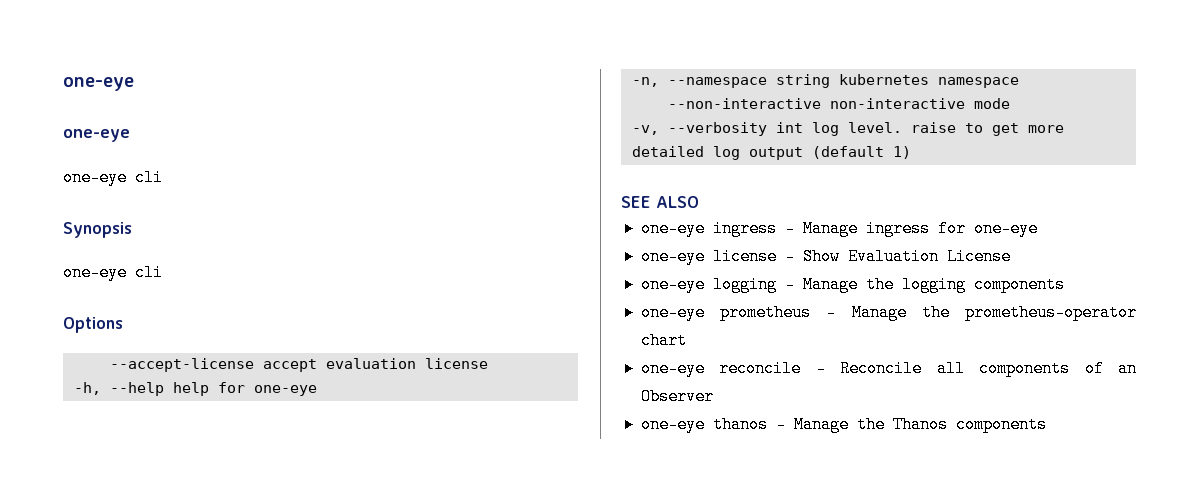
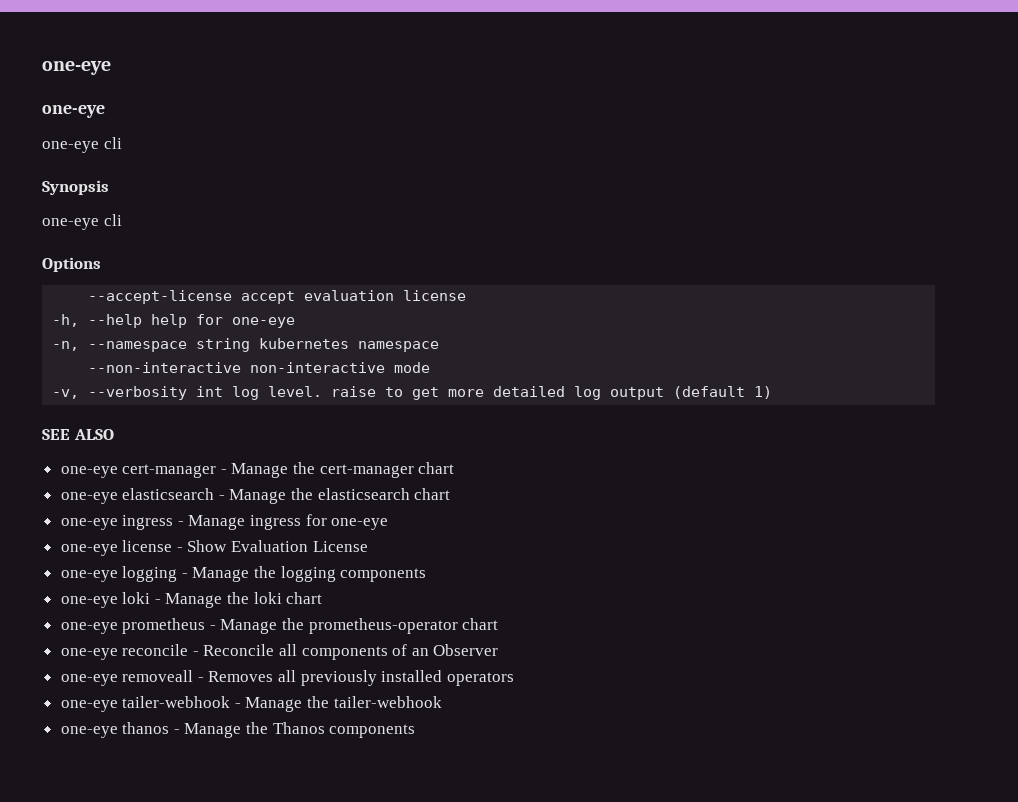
+ one-eye cert-manager - Manage the cert-manager chart
+ one-eye elasticsearch - Manage the elasticsearch chart
+ one-eye loki - Manage the loki chart
+ one-eye removeall - Removes all previously installed operators
+ one-eye tailer-webhook - Manage the tailer-webhook

